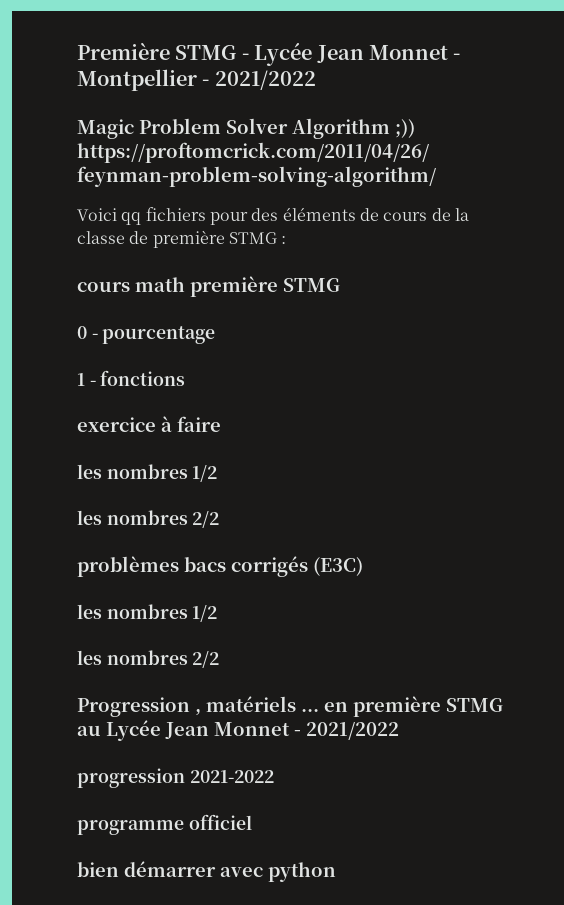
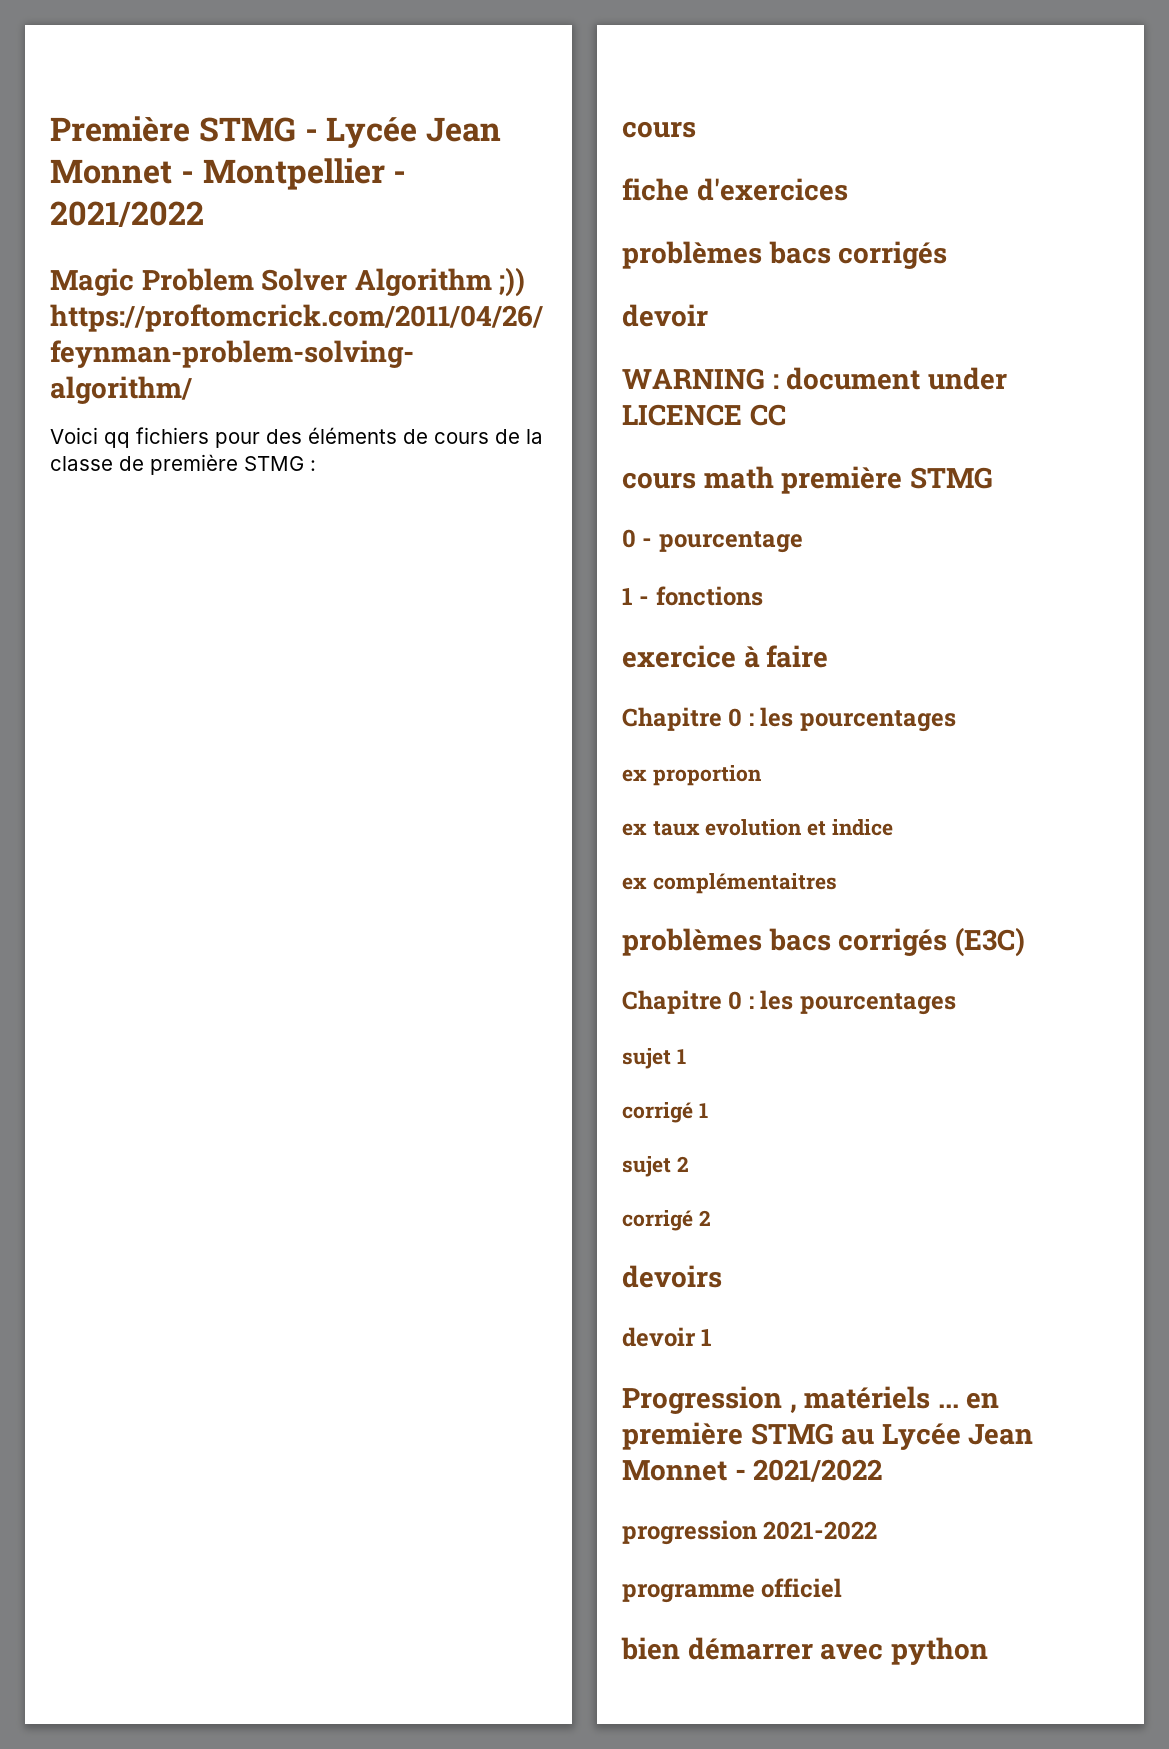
  Voici qq fichiers pour des éléments de cours de la classe de première STMG :
+ cours
+ fiche d'exercices
+ problèmes bacs corrigés
+ devoir
+ WARNING : document under LICENCE CC
  exercice à faire
- les nombres 1/2
- les nombres 2/2
+ Chapitre 0 : les pourcentages
+ ex proportion
+ ex taux evolution et indice
+ ex complémentaitres
  problèmes bacs corrigés (E3C)
- les nombres 1/2
- les nombres 2/2
+ Chapitre 0 : les pourcentages
+ sujet 1
+ corrigé 1
+ sujet 2
+ corrigé 2
+ devoirs
+ devoir 1

